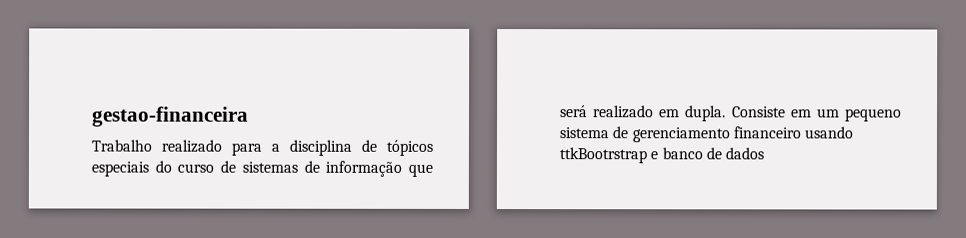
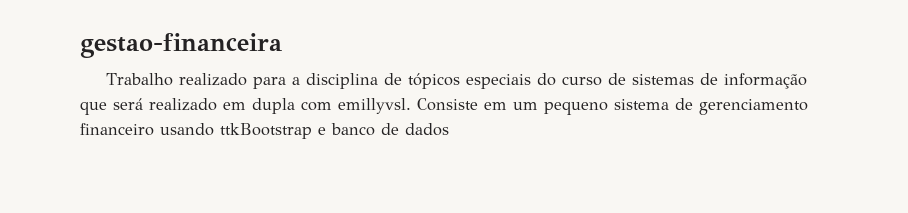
- Trabalho realizado para a disciplina de tópicos especiais do curso de sistemas de informação que será realizado em dupla.
+ Trabalho realizado para a disciplina de tópicos especiais do curso de sistemas de informação que será realizado em dupla com emillyvsl.
- Consiste em um pequeno sistema de gerenciamento financeiro usando ttkBootrstrap e banco de dados
+ Consiste em um pequeno sistema de gerenciamento financeiro usando ttkBootstrap e banco de dados

